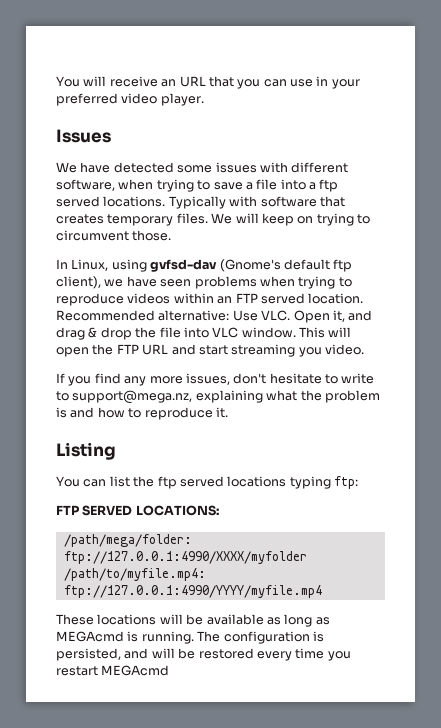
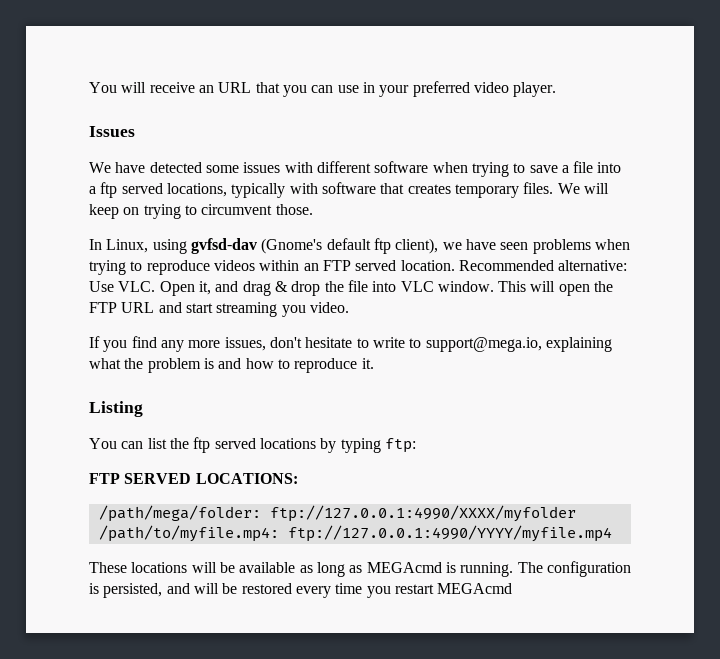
- We have detected some issues with different software, when trying to save a file into a ftp served locations. Typically with software that creates temporary files.
+ We have detected some issues with different software when trying to save a file into a ftp served locations, typically with software that creates temporary files.
- If you find any more issues, don't hesitate to write to support@mega.nz, explaining what the problem is and how to reproduce it.
+ If you find any more issues, don't hesitate to write to support@mega.io, explaining what the problem is and how to reproduce it.
- You can list the ftp served locations typing ftp:
+ You can list the ftp served locations by typing ftp:

